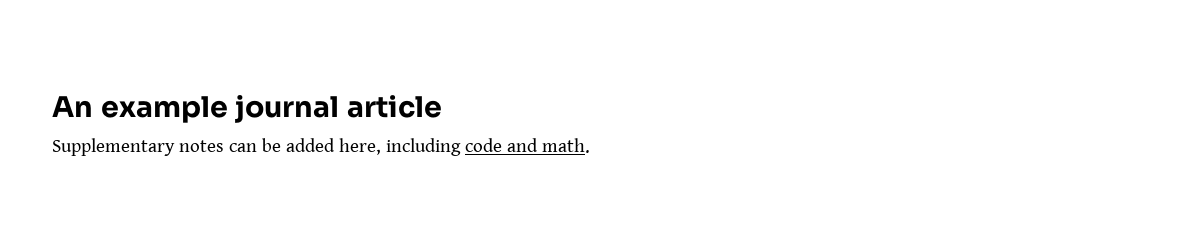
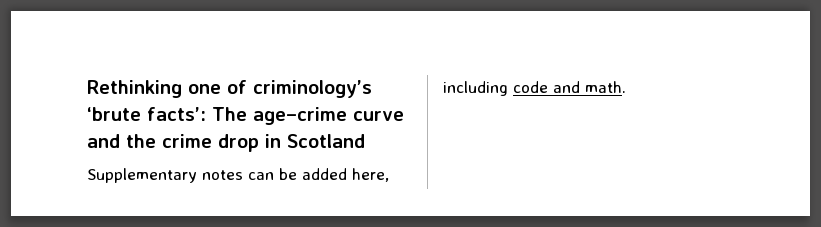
- An example journal article
+ Rethinking one of criminology’s ‘brute facts’: The age–crime curve and the crime drop in Scotland

